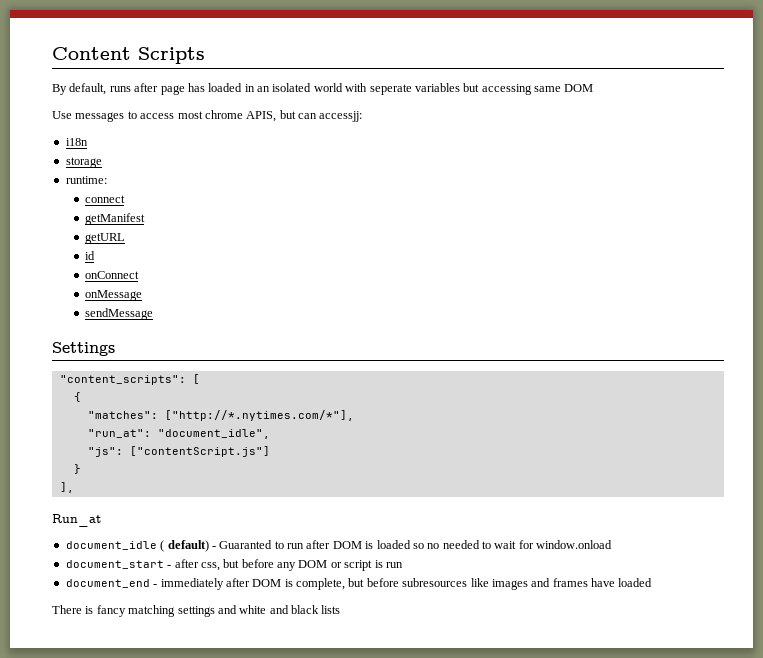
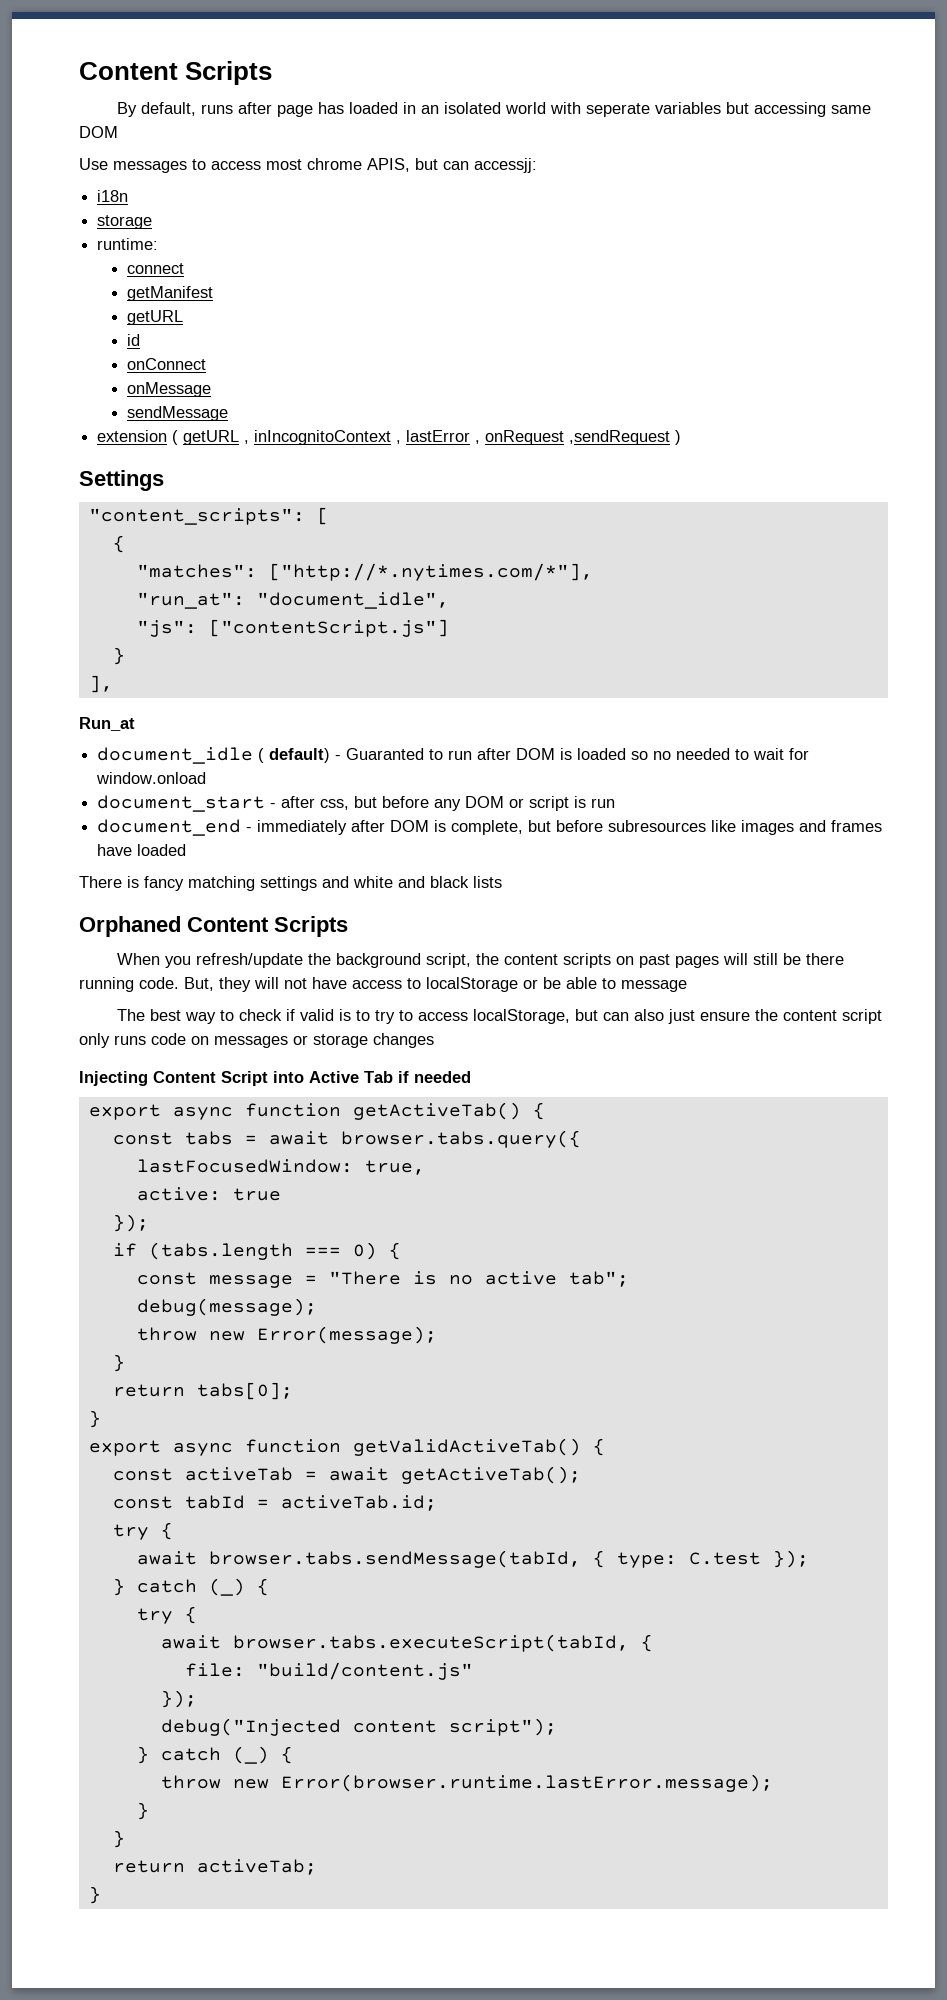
+ extension ( getURL , inIncognitoContext , lastError , onRequest ,sendRequest )
+ Orphaned Content Scripts
+ When you refresh/update the background script, the content scripts on past pages will still be there running code. But, they will not have access to localStorage or be able to message
+ The best way to check if valid is to try to access localStorage, but can also just ensure the content script only runs code on messages or storage changes
+ Injecting Content Script into Active Tab if needed
+ export async function getActiveTab() {
+ const tabs = await browser.tabs.query({
+ lastFocusedWindow: true,
+ active: true
+ });
+ if (tabs.length === 0) {
+ const message = "There is no active tab";
+ debug(message);
+ throw new Error(message);
+ }
+ return tabs[0];
+ }
+ export async function getValidActiveTab() {
+ const activeTab = await getActiveTab();
+ const tabId = activeTab.id;
+ try {
+ await browser.tabs.sendMessage(tabId, { type: C.test });
+ } catch (_) {
+ try {
+ await browser.tabs.executeScript(tabId, {
+ file: "build/content.js"
+ });
+ debug("Injected content script");
+ } catch (_) {
+ throw new Error(browser.runtime.lastError.message);
+ }
+ }
+ return activeTab;
+ }

